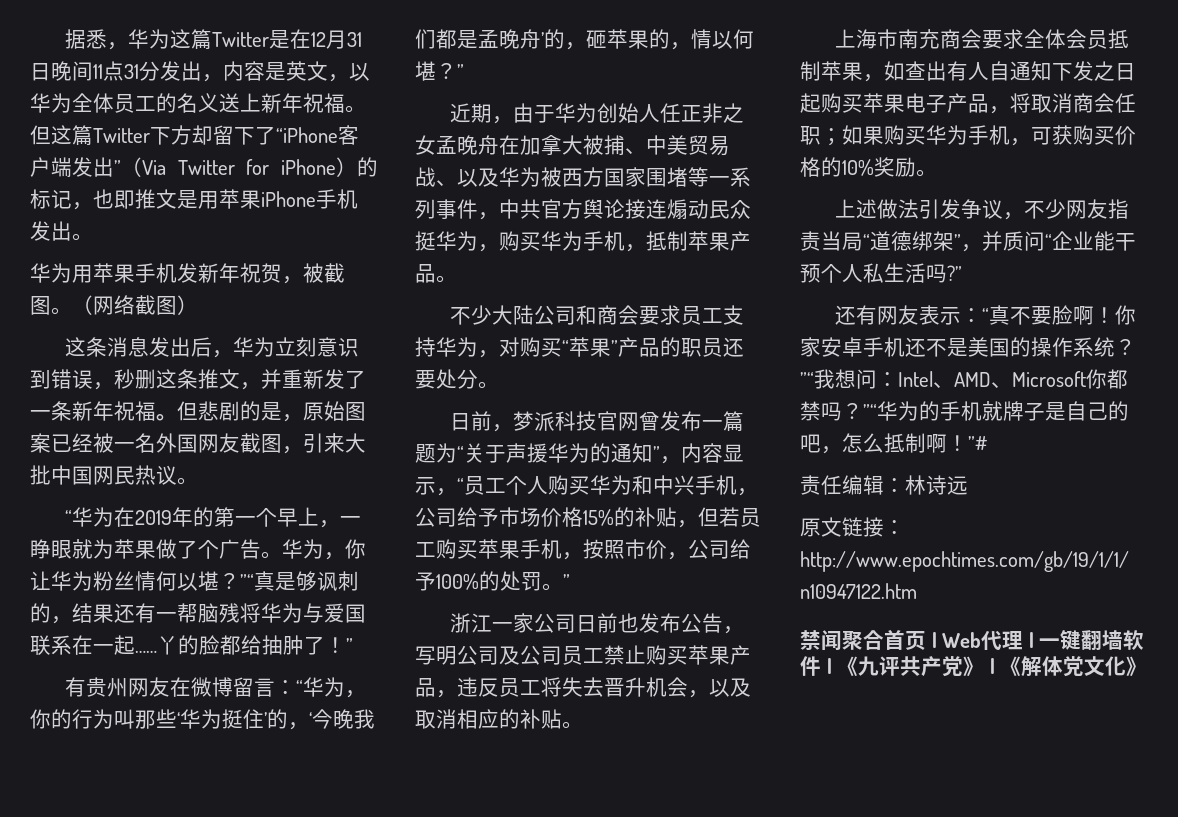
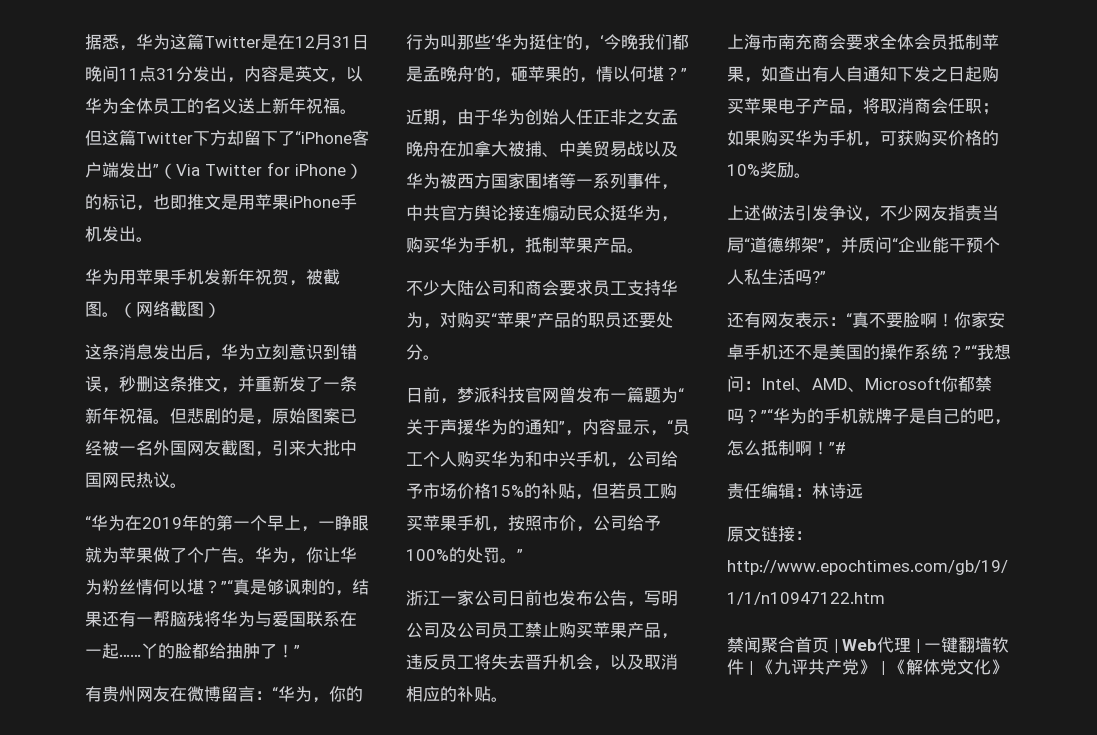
- 近期，由于华为创始人任正非之女孟晚舟在加拿大被捕、中美贸易战、以及华为被西方国家围堵等一系列事件，中共官方舆论接连煽动民众挺华为，购买华为手机，抵制苹果产品。
+ 近期，由于华为创始人任正非之女孟晚舟在加拿大被捕、中美贸易战以及华为被西方国家围堵等一系列事件，中共官方舆论接连煽动民众挺华为，购买华为手机，抵制苹果产品。

